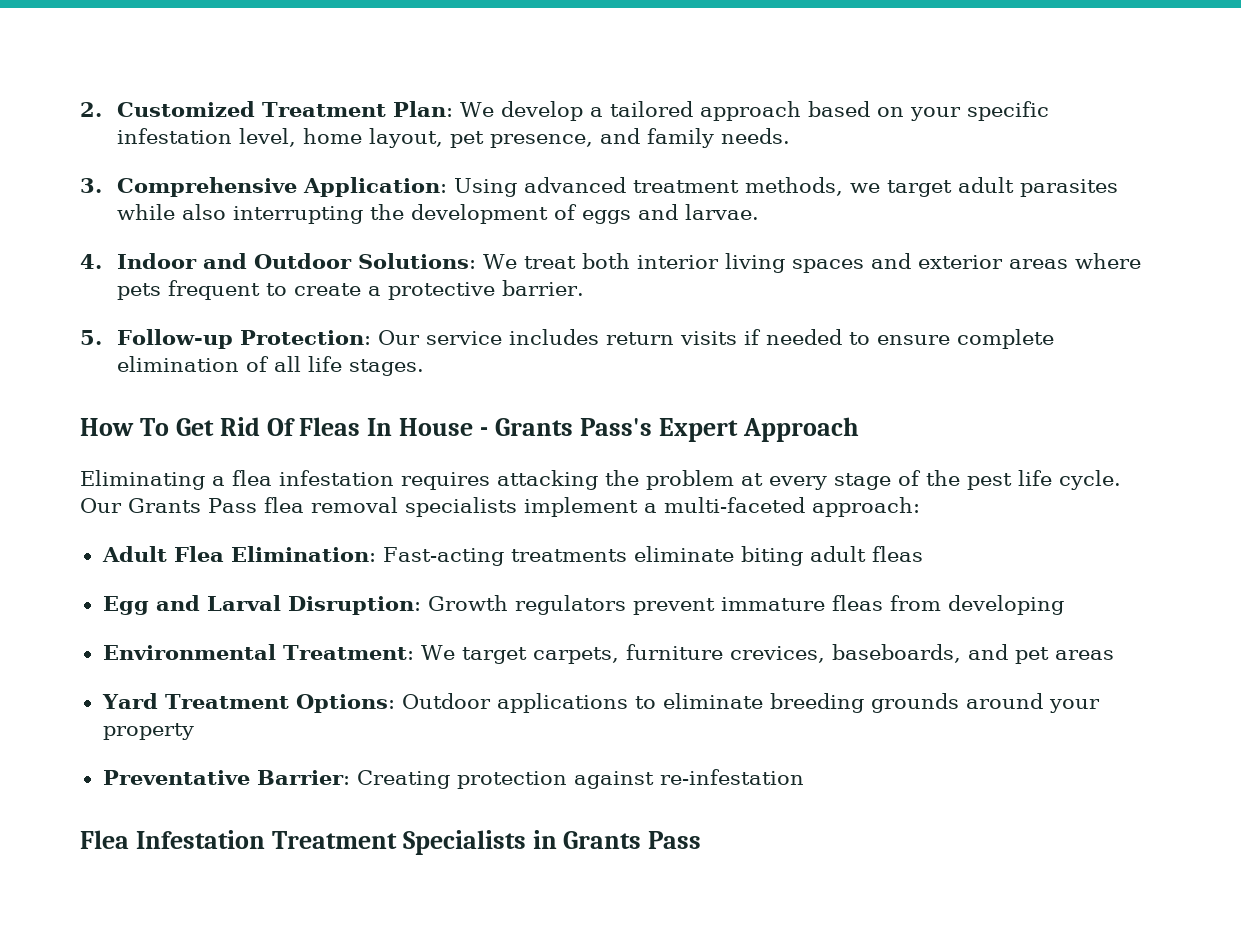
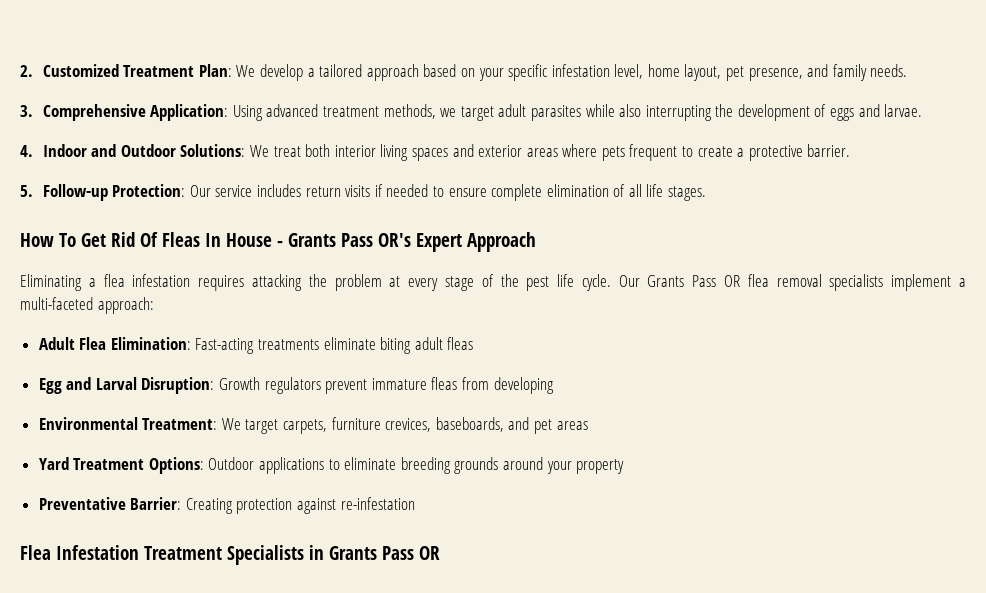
- How To Get Rid Of Fleas In House - Grants Pass's Expert Approach
+ How To Get Rid Of Fleas In House - Grants Pass OR's Expert Approach
- Our Grants Pass flea removal specialists implement a multi-faceted approach:
+ Our Grants Pass OR flea removal specialists implement a multi-faceted approach:
- Flea Infestation Treatment Specialists in Grants Pass
+ Flea Infestation Treatment Specialists in Grants Pass OR

